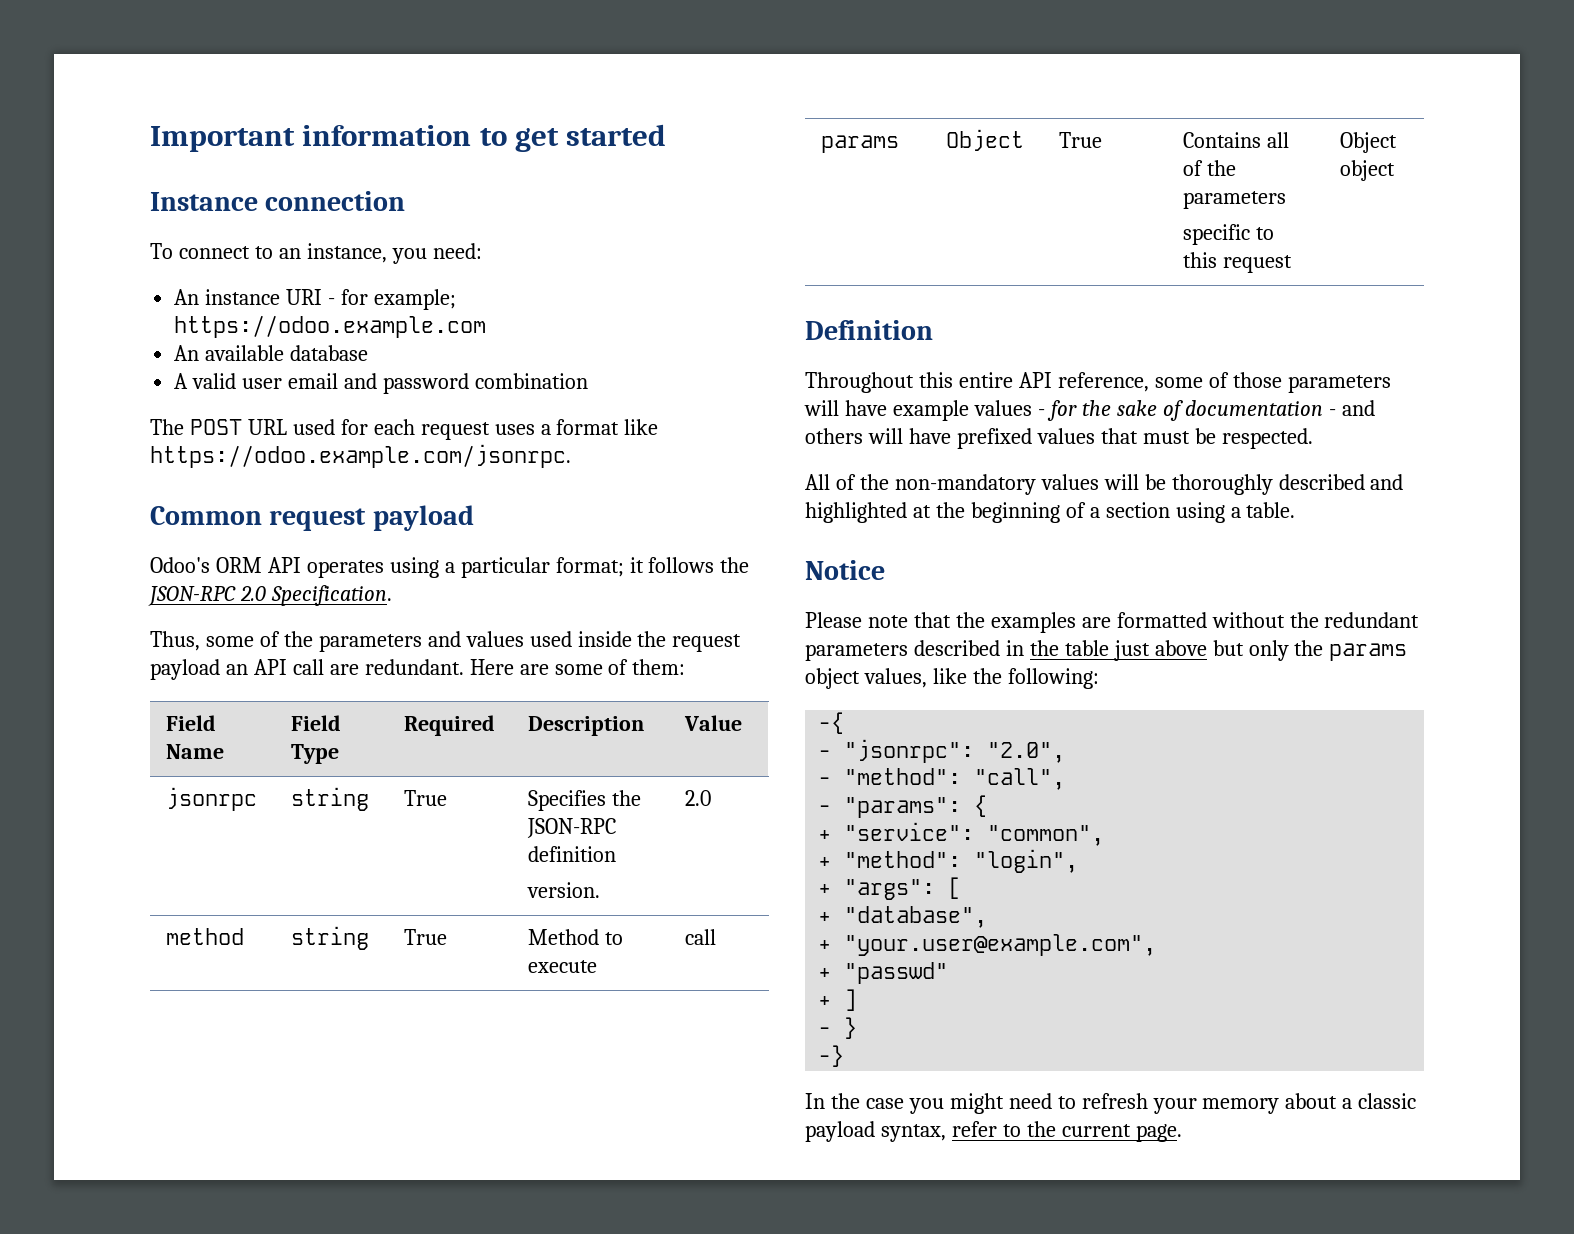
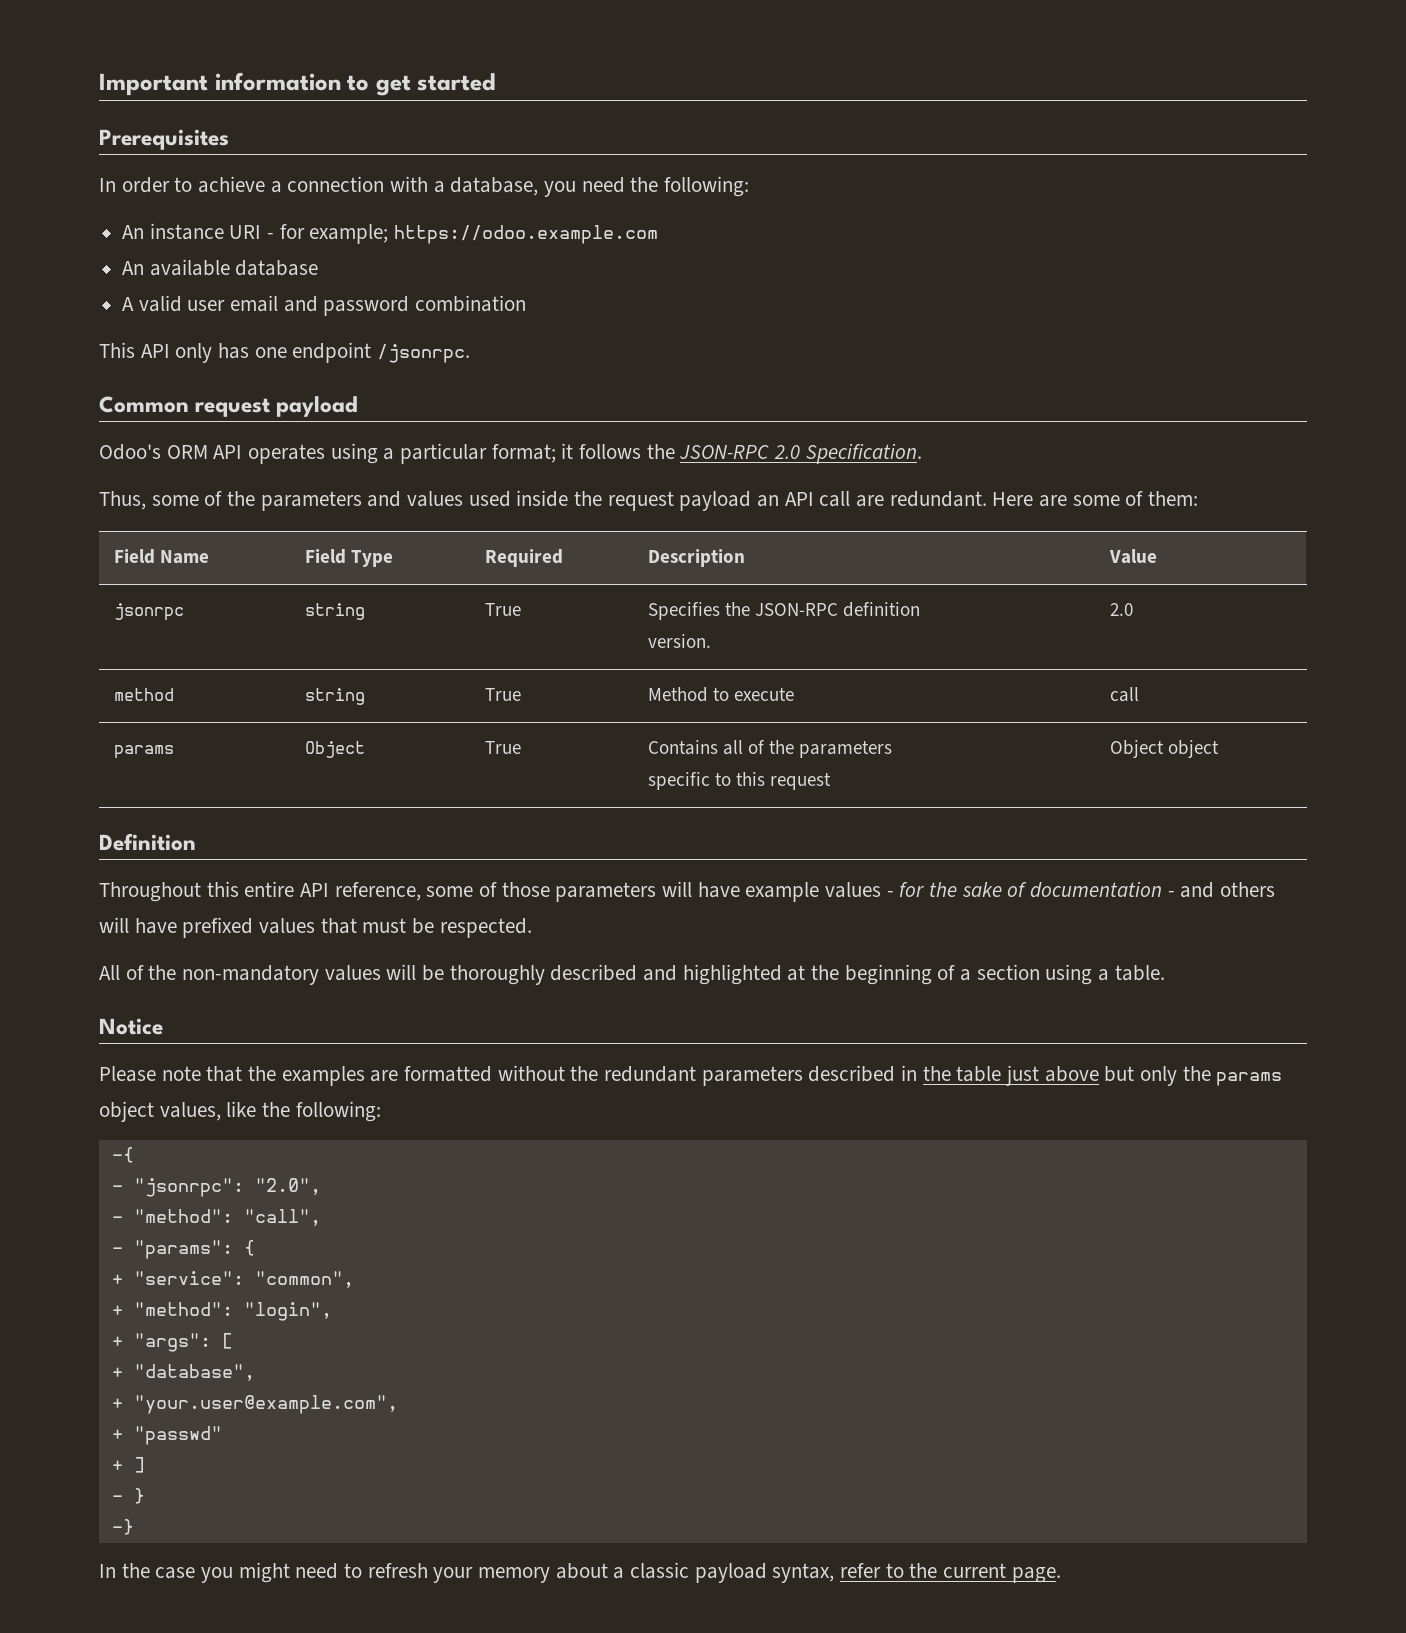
- Instance connection
- To connect to an instance, you need:
+ Prerequisites
+ In order to achieve a connection with a database, you need the following:
- The POST URL used for each request uses a format like https://odoo.example.com/jsonrpc.
+ This API only has one endpoint /jsonrpc.

